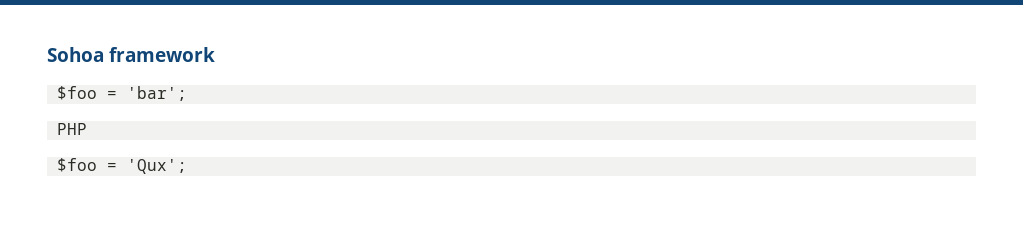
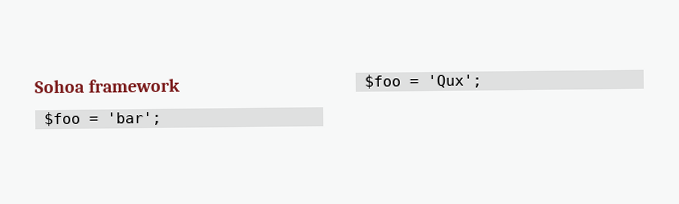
- PHP

